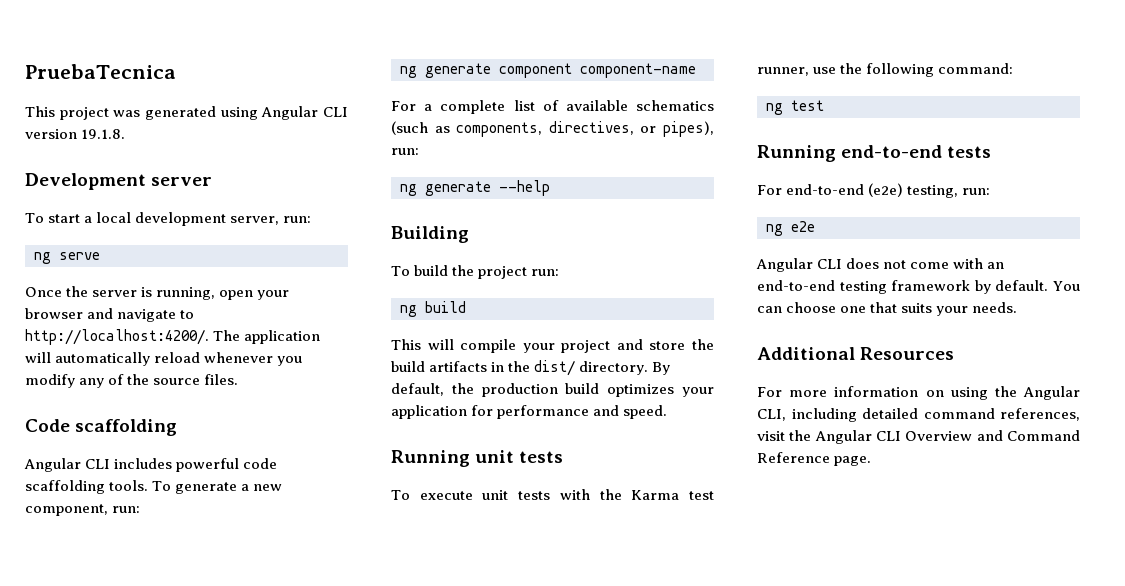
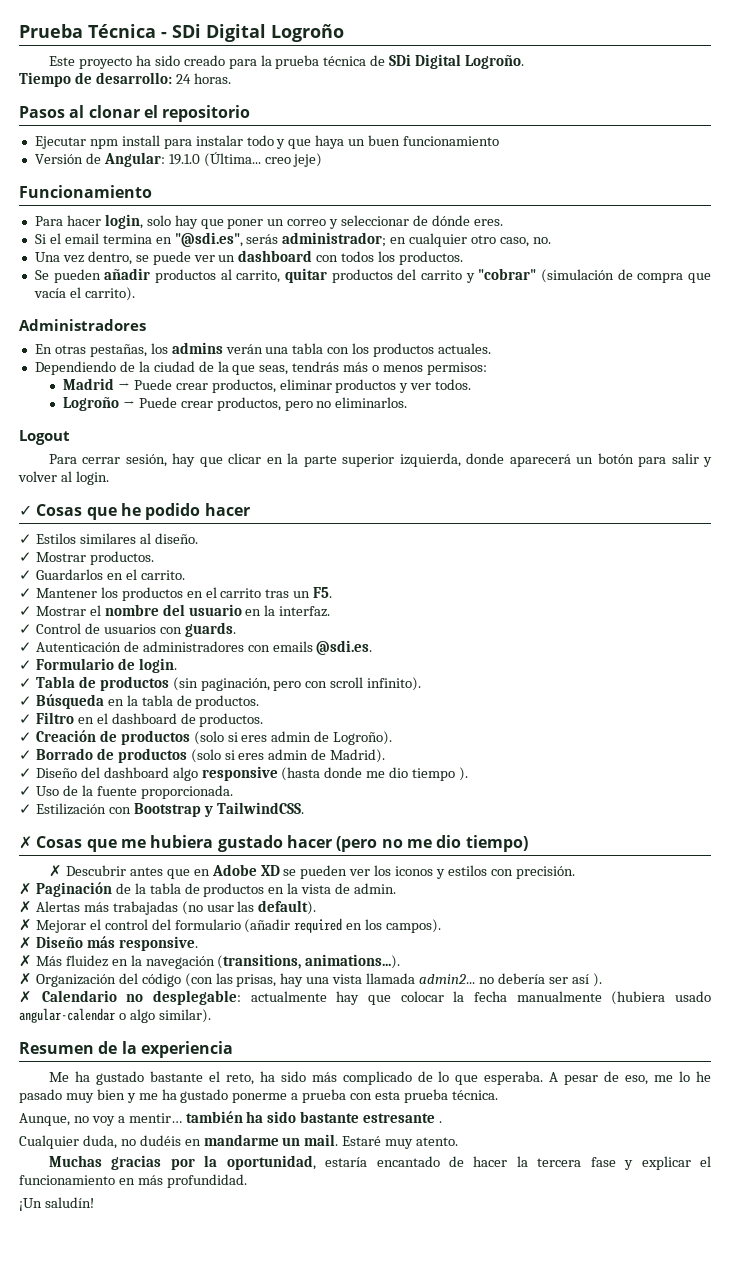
- PruebaTecnica
- This project was generated using Angular CLI version 19.1.8.
- Development server
- To start a local development server, run:
- ng serve
- Once the server is running, open your browser and navigate to http://localhost:4200/. The application will automatically reload whenever you modify any of the source files.
- Code scaffolding
- Angular CLI includes powerful code scaffolding tools. To generate a new component, run:
- ng generate component component-name
- For a complete list of available schematics (such as components, directives, or pipes), run:
- ng generate --help
- Building
- To build the project run:
- ng build
- This will compile your project and store the build artifacts in the dist/ directory. By default, the production build optimizes your application for performance and speed.
- Running unit tests
- To execute unit tests with the Karma test runner, use the following command:
- ng test
- Running end-to-end tests
- For end-to-end (e2e) testing, run:
- ng e2e
- Angular CLI does not come with an end-to-end testing framework by default. You can choose one that suits your needs.
- Additional Resources
- For more information on using the Angular CLI, including detailed command references, visit the Angular CLI Overview and Command Reference page.
+ Prueba Técnica - SDi Digital Logroño
+ Este proyecto ha sido creado para la prueba técnica de SDi Digital Logroño.
+ Tiempo de desarrollo: 24 horas.
+ Pasos al clonar el repositorio
+ Ejecutar npm install para instalar todo y que haya un buen funcionamiento
+ Versión de Angular: 19.1.0 (Última... creo jeje)
+ Funcionamiento
+ Para hacer login, solo hay que poner un correo y seleccionar de dónde eres.
+ Si el email termina en "@sdi.es", serás administrador; en cualquier otro caso, no.
+ Una vez dentro, se puede ver un dashboard con todos los productos.
+ Se pueden añadir productos al carrito, quitar productos del carrito y "cobrar" (simulación de compra que vacía el carrito).
+ Administradores
+ En otras pestañas, los admins verán una tabla con los productos actuales.
+ Dependiendo de la ciudad de la que seas, tendrás más o menos permisos:
+ Madrid → Puede crear productos, eliminar productos y ver todos.
+ Logroño → Puede crear productos, pero no eliminarlos.
+ Logout
+ Para cerrar sesión, hay que clicar en la parte superior izquierda, donde aparecerá un botón para salir y volver al login.
+ ✓ Cosas que he podido hacer
+ ✓ Estilos similares al diseño.
+ ✓ Mostrar productos.
+ ✓ Guardarlos en el carrito.
+ ✓ Mantener los productos en el carrito tras un F5.
+ ✓ Mostrar el nombre del usuario en la interfaz.
+ ✓ Control de usuarios con guards.
+ ✓ Autenticación de administradores con emails @sdi.es.
+ ✓ Formulario de login.
+ ✓ Tabla de productos (sin paginación, pero con scroll infinito).
+ ✓ Búsqueda en la tabla de productos.
+ ✓ Filtro en el dashboard de productos.
+ ✓ Creación de productos (solo si eres admin de Logroño).
+ ✓ Borrado de productos (solo si eres admin de Madrid).
+ ✓ Diseño del dashboard algo responsive (hasta donde me dio tiempo ).
+ ✓ Uso de la fuente proporcionada.
+ ✓ Estilización con Bootstrap y TailwindCSS.
+ ✗ Cosas que me hubiera gustado hacer (pero no me dio tiempo)
+ ✗ Descubrir antes que en Adobe XD se pueden ver los iconos y estilos con precisión.
+ ✗ Paginación de la tabla de productos en la vista de admin.
+ ✗ Alertas más trabajadas (no usar las default).
+ ✗ Mejorar el control del formulario (añadir required en los campos).
+ ✗ Diseño más responsive.
+ ✗ Más fluidez en la navegación (transitions, animations...).
+ ✗ Organización del código (con las prisas, hay una vista llamada admin2... no debería ser así ).
+ ✗ Calendario no desplegable: actualmente hay que colocar la fecha manualmente (hubiera usado angular-calendar o algo similar).
+ Resumen de la experiencia
+ Me ha gustado bastante el reto, ha sido más complicado de lo que esperaba. A pesar de eso, me lo he pasado muy bien y me ha gustado ponerme a prueba con esta prueba técnica.
+ Aunque, no voy a mentir… también ha sido bastante estresante .
+ Cualquier duda, no dudéis en mandarme un mail. Estaré muy atento.
+ Muchas gracias por la oportunidad, estaría encantado de hacer la tercera fase y explicar el funcionamiento en más profundidad.
+ ¡Un saludín!

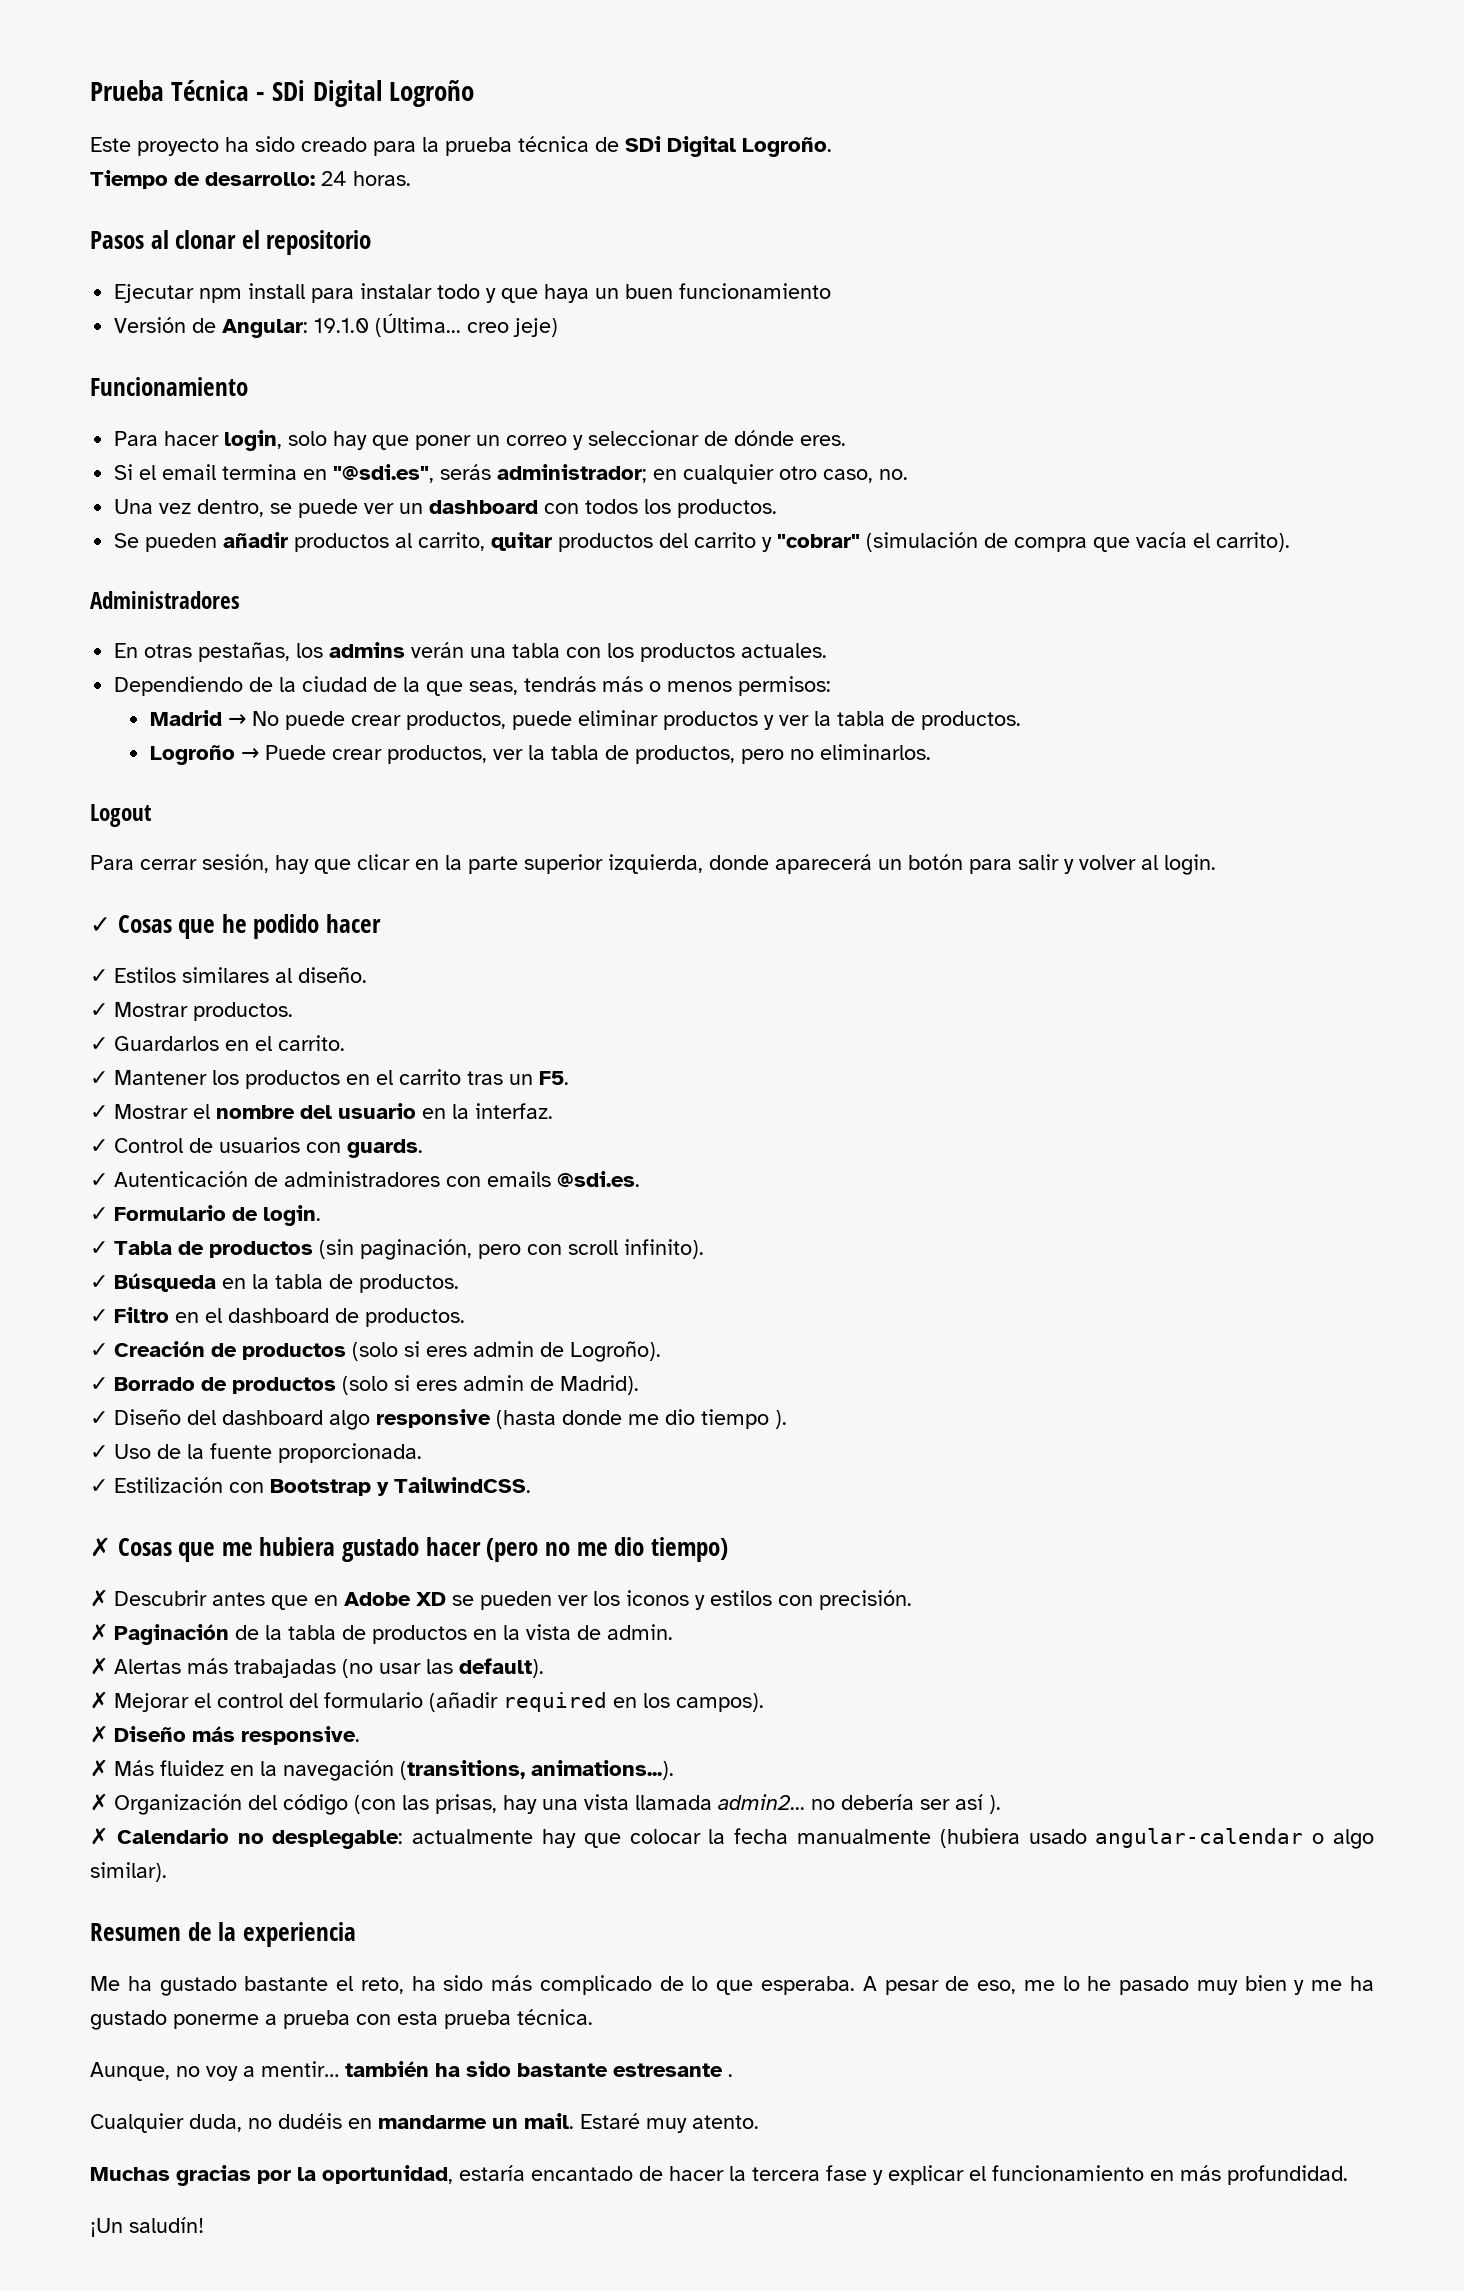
- Madrid → Puede crear productos, eliminar productos y ver todos.
+ Madrid → No puede crear productos, puede eliminar productos y ver la tabla de productos.
- Logroño → Puede crear productos, pero no eliminarlos.
+ Logroño → Puede crear productos, ver la tabla de productos, pero no eliminarlos.

